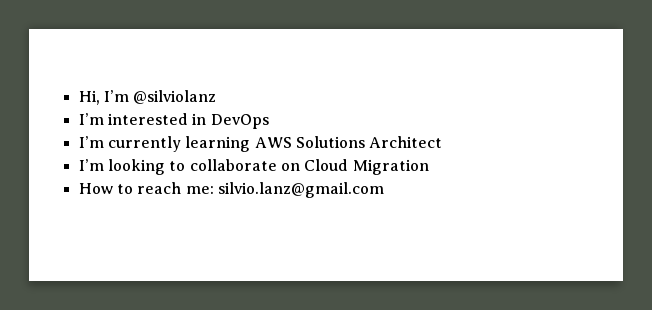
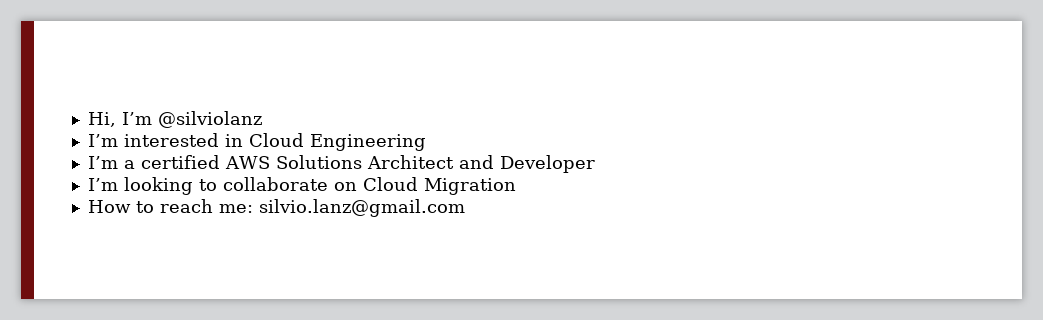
- I’m interested in DevOps
- I’m currently learning AWS Solutions Architect
+ I’m interested in Cloud Engineering
+ I’m a certified AWS Solutions Architect and Developer

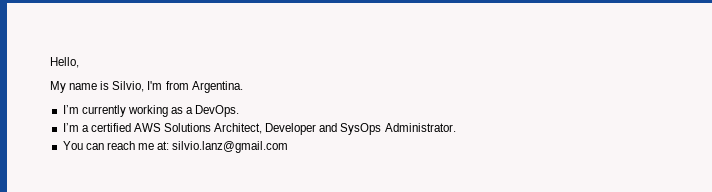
- Hi, I’m @silviolanz
- I’m interested in Cloud Engineering
+ Hello,
+ My name is Silvio, I'm from Argentina.
+ I’m currently working as a DevOps.
- I’m a certified AWS Solutions Architect and Developer
- I’m looking to collaborate on Cloud Migration
- How to reach me: silvio.lanz@gmail.com
+ I’m a certified AWS Solutions Architect, Developer and SysOps Administrator.
+ You can reach me at: silvio.lanz@gmail.com

